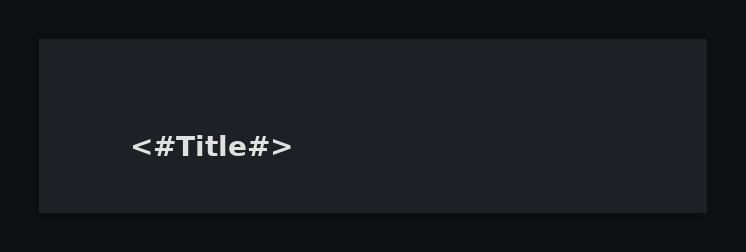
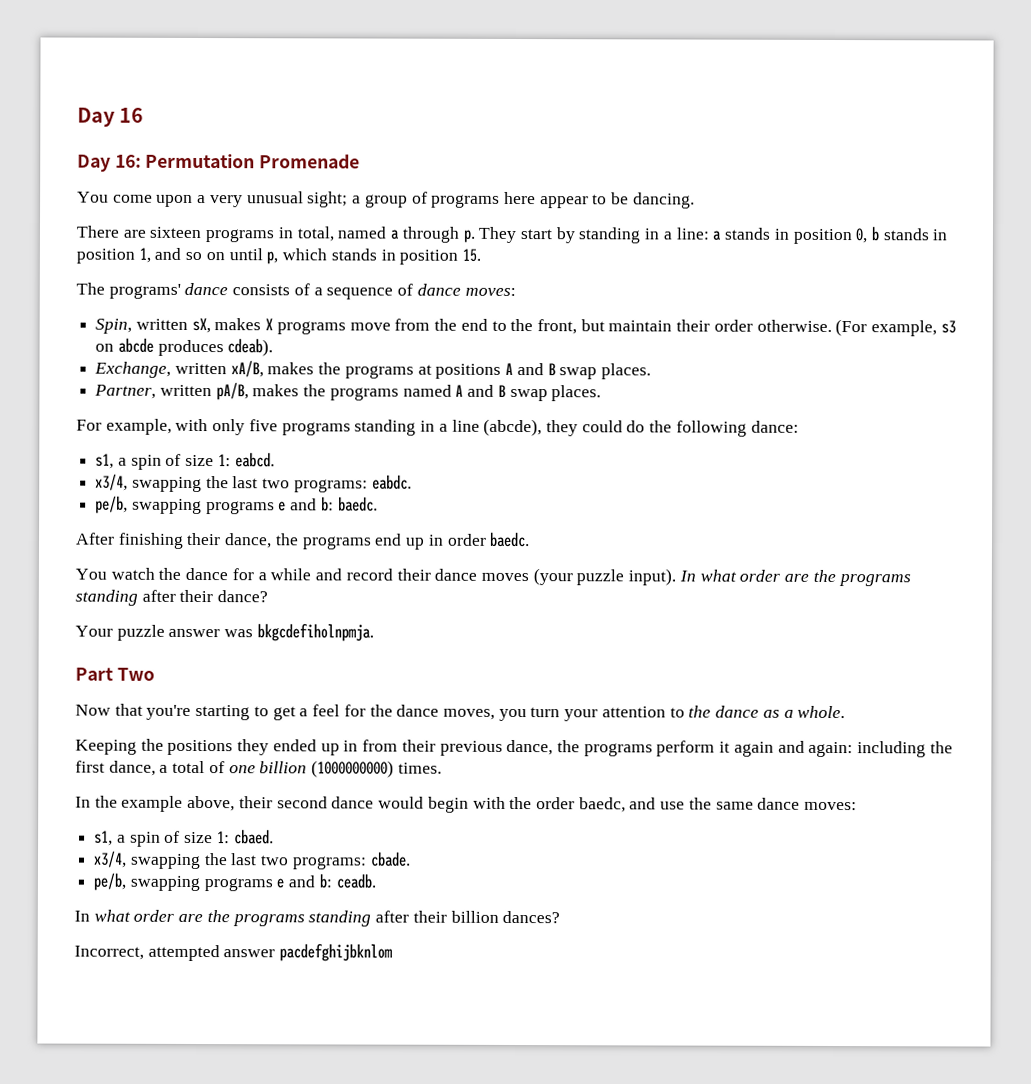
- <#Title#>
+ Day 16
+ Day 16: Permutation Promenade
+ You come upon a very unusual sight; a group of programs here appear to be dancing.
+ There are sixteen programs in total, named a through p. They start by standing in a line: a stands in position 0, b stands in position 1, and so on until p, which stands in position 15.
+ The programs' dance consists of a sequence of dance moves:
+ Spin, written sX, makes X programs move from the end to the front, but maintain their order otherwise. (For example, s3 on abcde produces cdeab).
+ Exchange, written xA/B, makes the programs at positions A and B swap places.
+ Partner, written pA/B, makes the programs named A and B swap places.
+ For example, with only five programs standing in a line (abcde), they could do the following dance:
+ s1, a spin of size 1: eabcd.
+ x3/4, swapping the last two programs: eabdc.
+ pe/b, swapping programs e and b: baedc.
+ After finishing their dance, the programs end up in order baedc.
+ You watch the dance for a while and record their dance moves (your puzzle input). In what order are the programs standing after their dance?
+ Your puzzle answer was bkgcdefiholnpmja.
+ Part Two
+ Now that you're starting to get a feel for the dance moves, you turn your attention to the dance as a whole.
+ Keeping the positions they ended up in from their previous dance, the programs perform it again and again: including the first dance, a total of one billion (1000000000) times.
+ In the example above, their second dance would begin with the order baedc, and use the same dance moves:
+ s1, a spin of size 1: cbaed.
+ x3/4, swapping the last two programs: cbade.
+ pe/b, swapping programs e and b: ceadb.
+ In what order are the programs standing after their billion dances?
+ Incorrect, attempted answer pacdefghijbknlom

